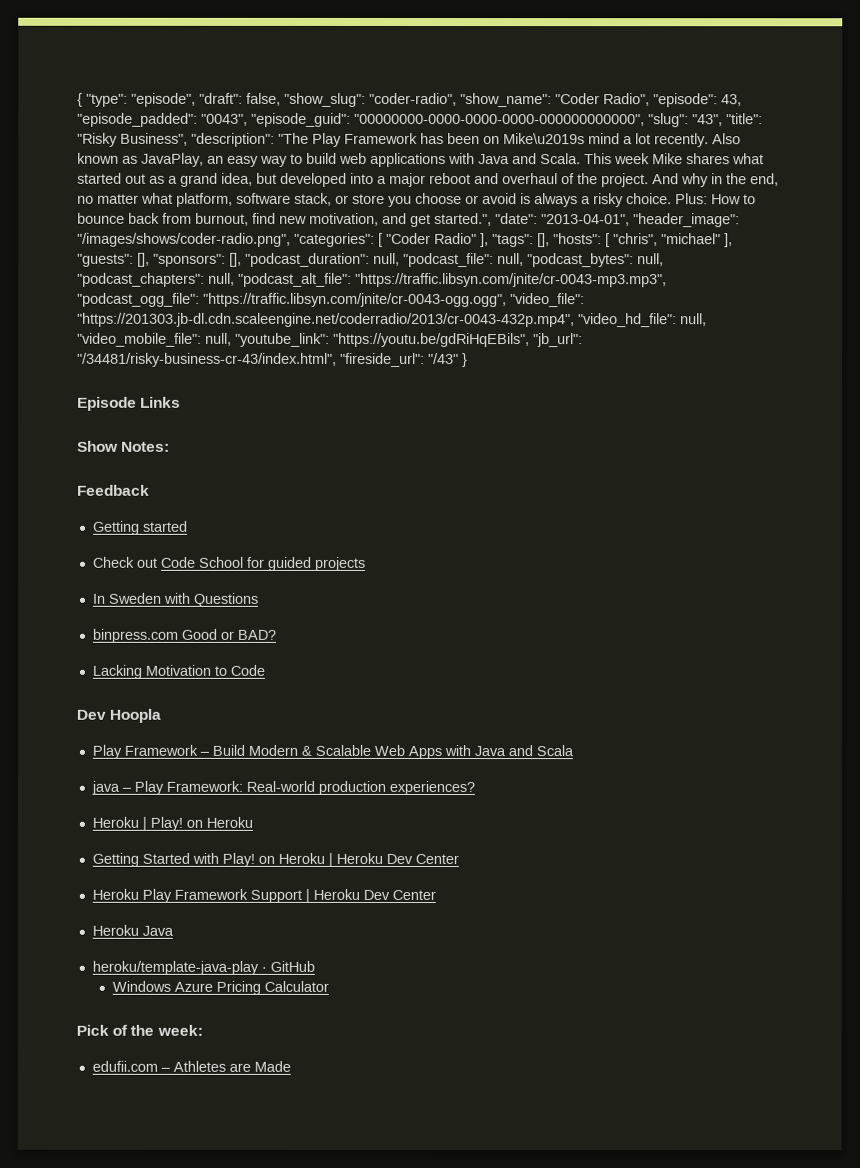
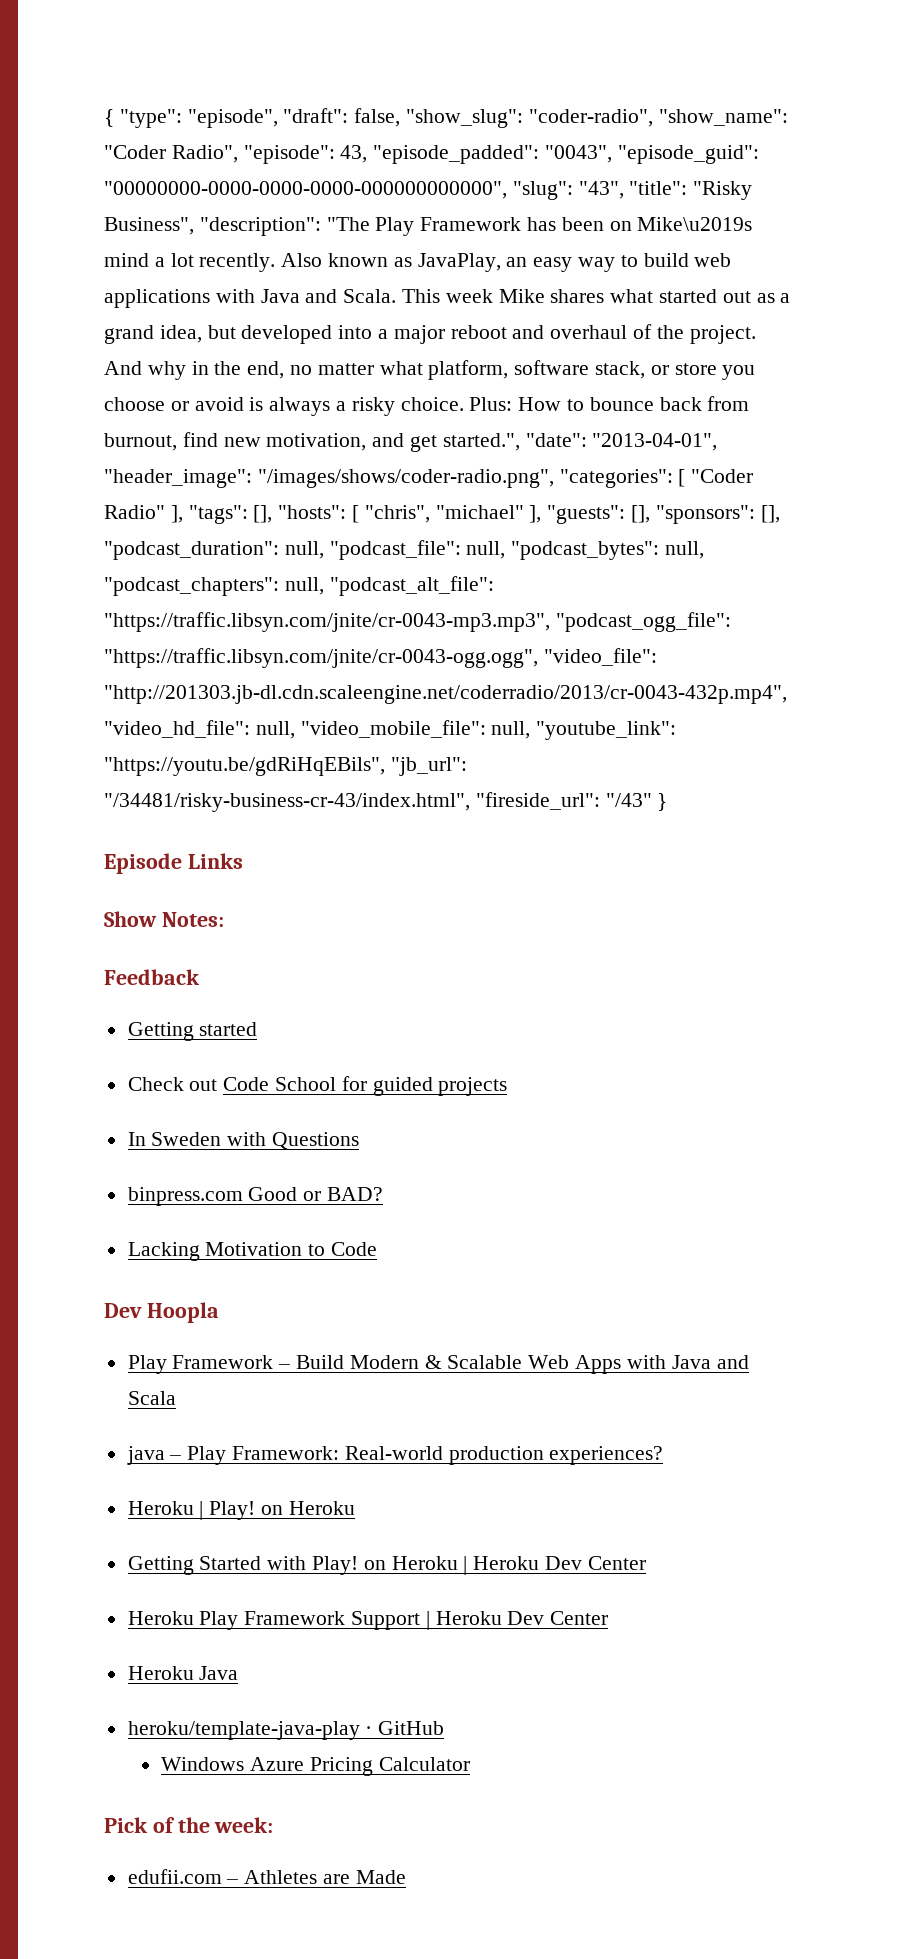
- Plus: How to bounce back from burnout, find new motivation, and get started.", "date": "2013-04-01", "header_image": "/images/shows/coder-radio.png", "categories": [ "Coder Radio" ], "tags": [], "hosts": [ "chris", "michael" ], "guests": [], "sponsors": [], "podcast_duration": null, "podcast_file": null, "podcast_bytes": null, "podcast_chapters": null, "podcast_alt_file": "https://traffic.libsyn.com/jnite/cr-0043-mp3.mp3", "podcast_ogg_file": "https://traffic.libsyn.com/jnite/cr-0043-ogg.ogg", "video_file": "https://201303.jb-dl.cdn.scaleengine.net/coderradio/2013/cr-0043-432p.mp4", "video_hd_file": null, "video_mobile_file": null, "youtube_link": "https://youtu.be/gdRiHqEBils", "jb_url": "/34481/risky-business-cr-43/index.html", "fireside_url": "/43" }
+ Plus: How to bounce back from burnout, find new motivation, and get started.", "date": "2013-04-01", "header_image": "/images/shows/coder-radio.png", "categories": [ "Coder Radio" ], "tags": [], "hosts": [ "chris", "michael" ], "guests": [], "sponsors": [], "podcast_duration": null, "podcast_file": null, "podcast_bytes": null, "podcast_chapters": null, "podcast_alt_file": "https://traffic.libsyn.com/jnite/cr-0043-mp3.mp3", "podcast_ogg_file": "https://traffic.libsyn.com/jnite/cr-0043-ogg.ogg", "video_file": "http://201303.jb-dl.cdn.scaleengine.net/coderradio/2013/cr-0043-432p.mp4", "video_hd_file": null, "video_mobile_file": null, "youtube_link": "https://youtu.be/gdRiHqEBils", "jb_url": "/34481/risky-business-cr-43/index.html", "fireside_url": "/43" }

